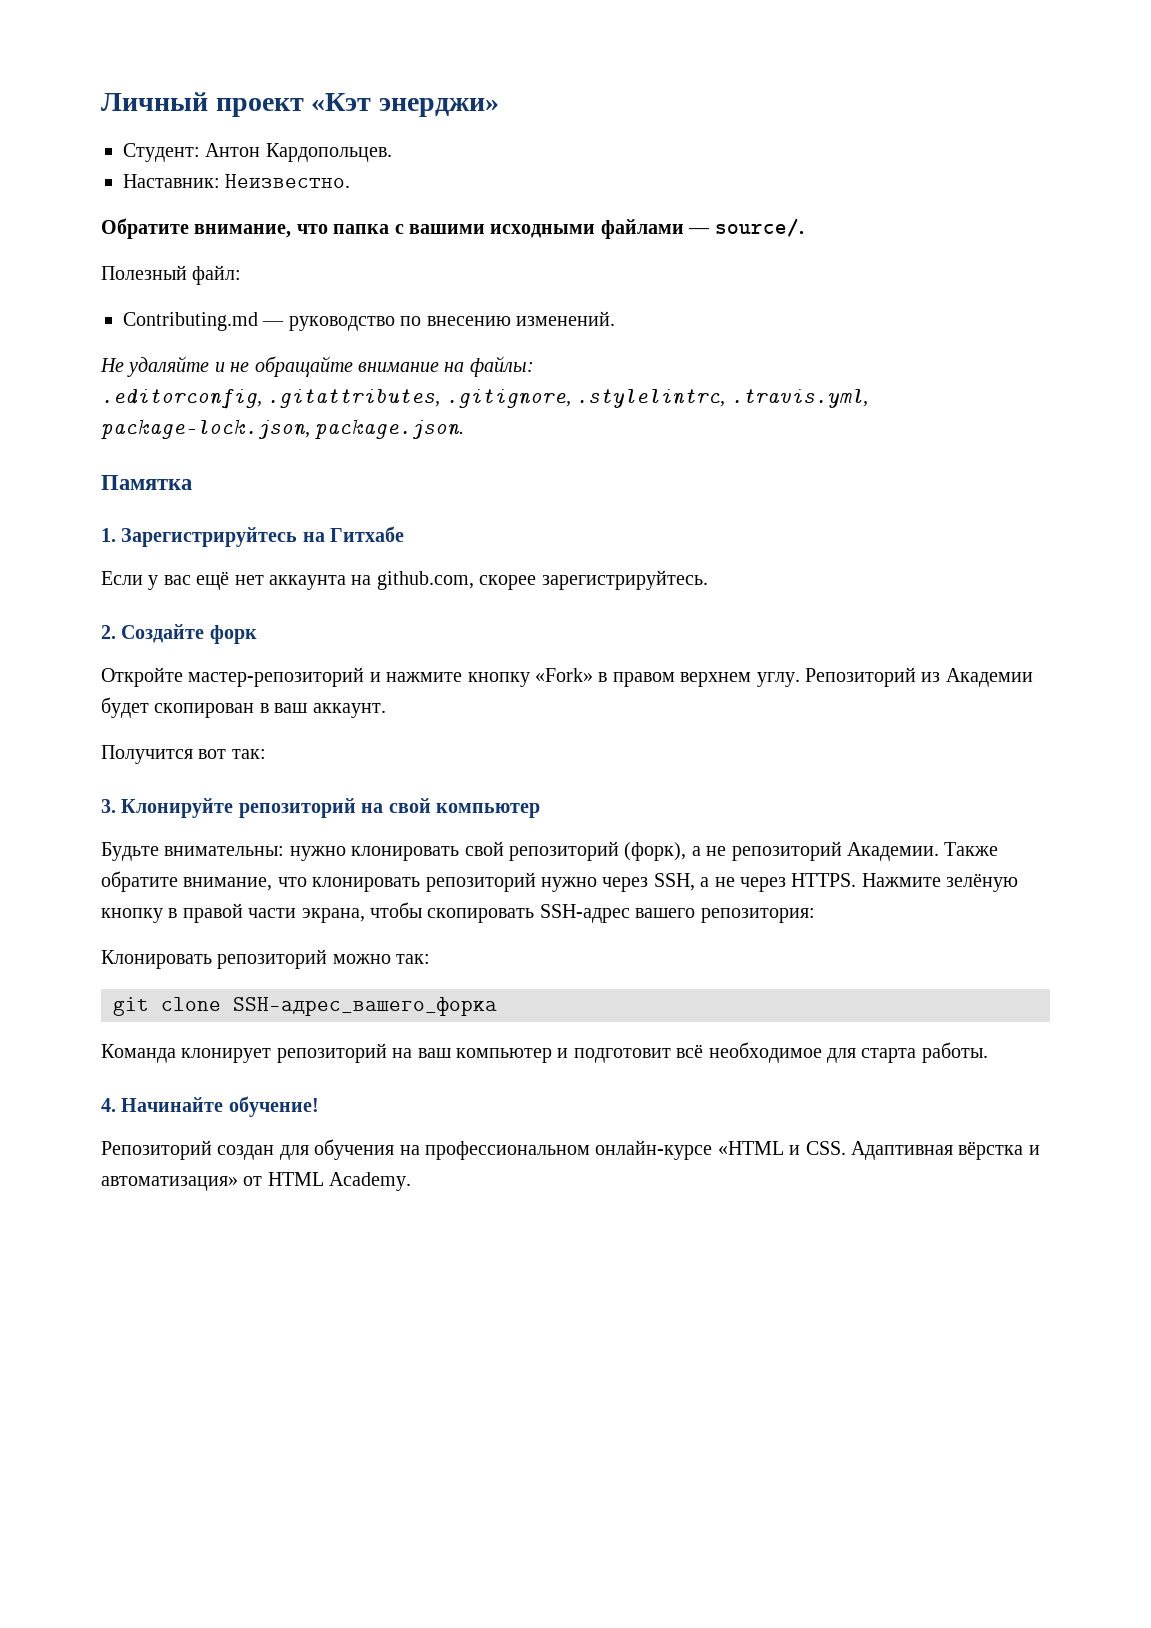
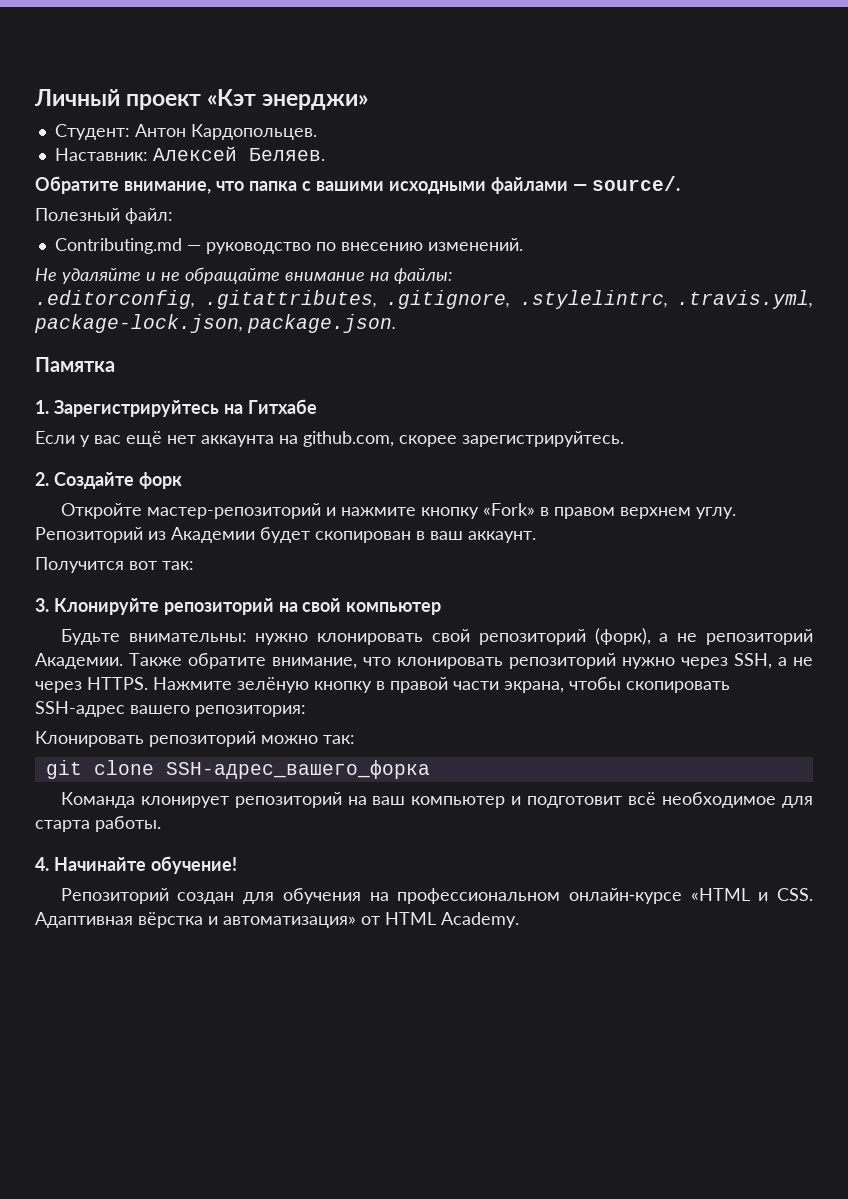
- Наставник: Неизвестно.
+ Наставник: Алексей Беляев.

